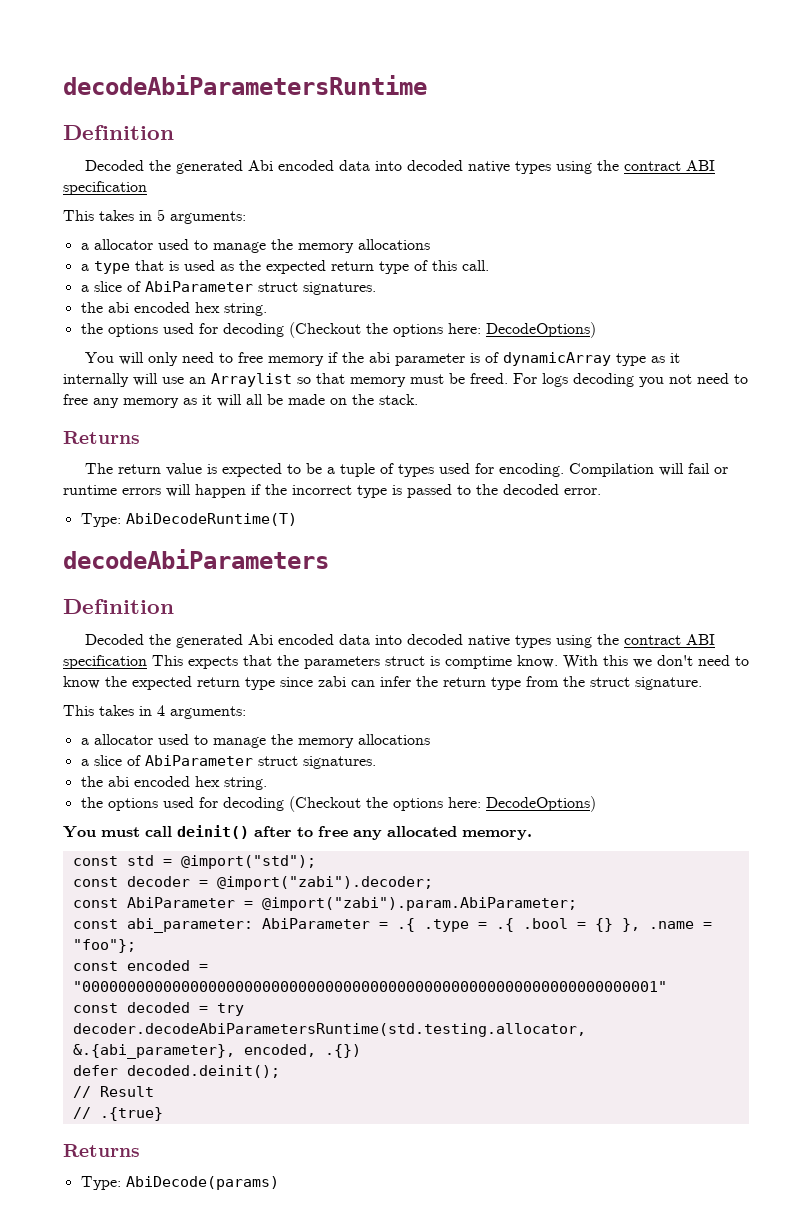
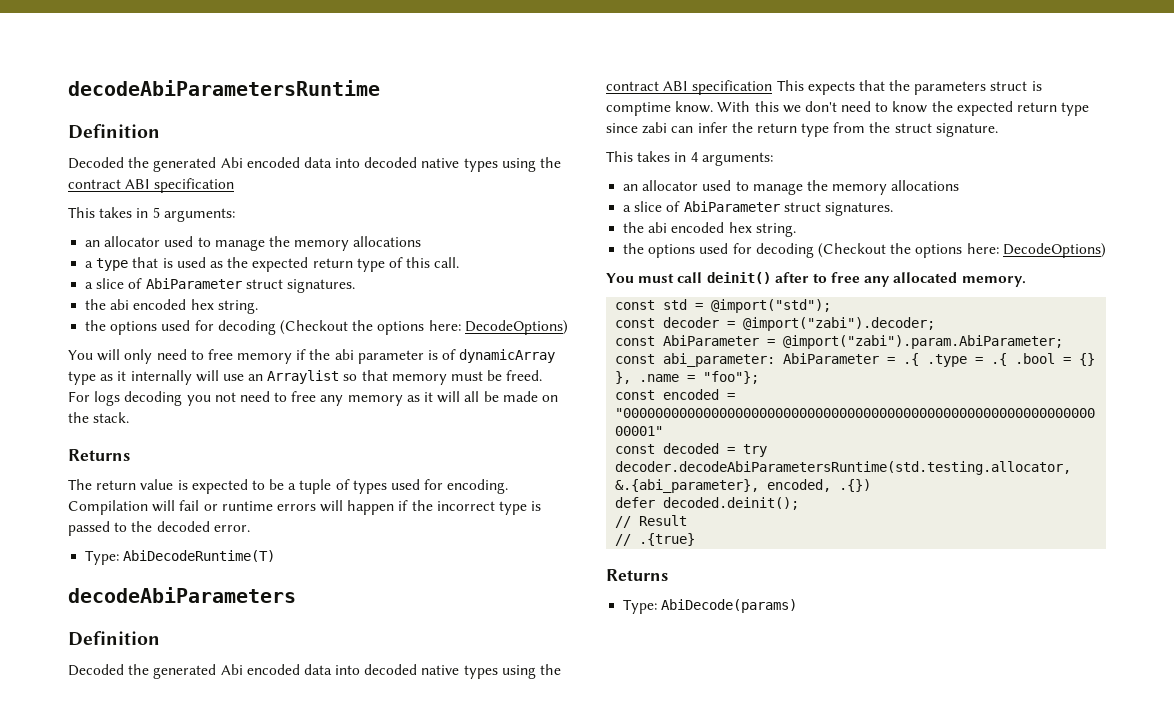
  This takes in 5 arguments:
- a allocator used to manage the memory allocations
+ an allocator used to manage the memory allocations
  This takes in 4 arguments:
- a allocator used to manage the memory allocations
+ an allocator used to manage the memory allocations

